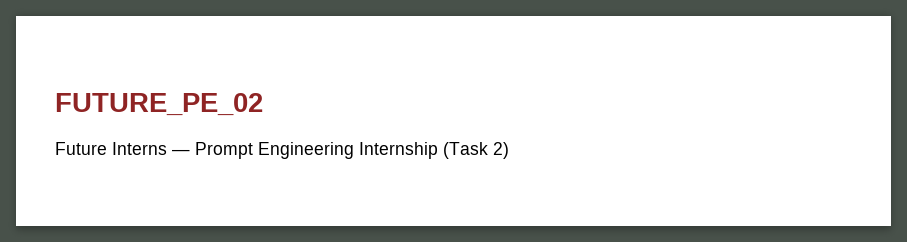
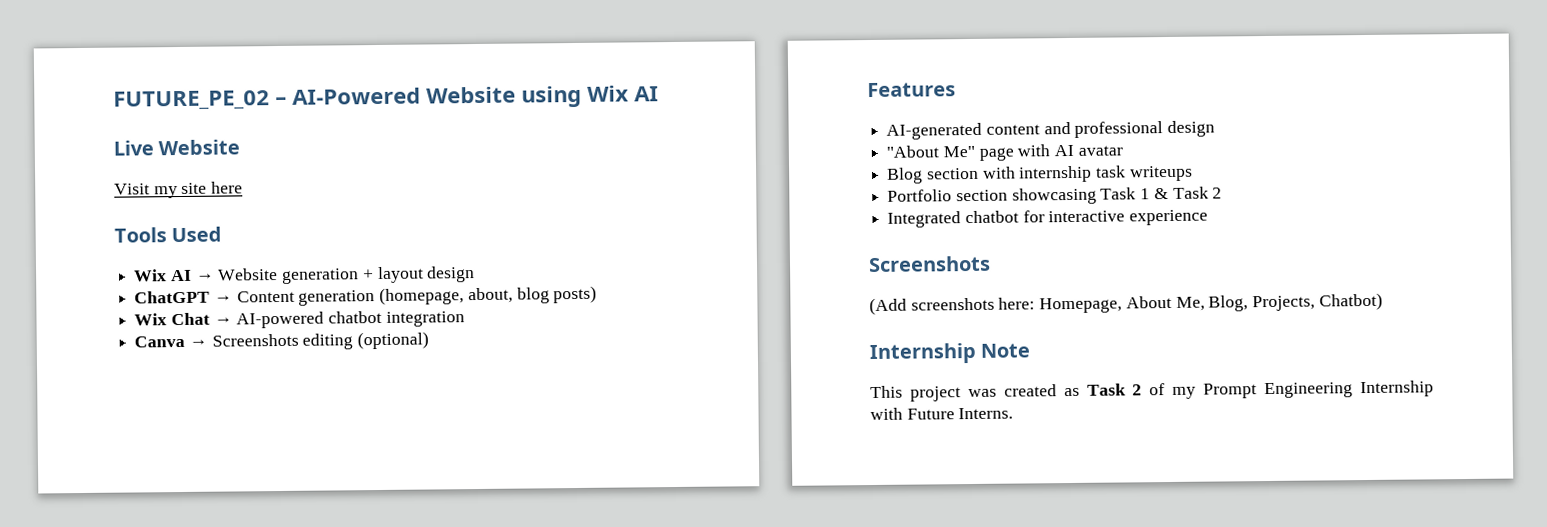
- FUTURE_PE_02
- Future Interns — Prompt Engineering Internship (Task 2)
+ FUTURE_PE_02 – AI-Powered Website using Wix AI
+ Live Website
+ Visit my site here
+ Tools Used
+ Wix AI → Website generation + layout design
+ ChatGPT → Content generation (homepage, about, blog posts)
+ Wix Chat → AI-powered chatbot integration
+ Canva → Screenshots editing (optional)
+ Features
+ AI-generated content and professional design
+ "About Me" page with AI avatar
+ Blog section with internship task writeups
+ Portfolio section showcasing Task 1 & Task 2
+ Integrated chatbot for interactive experience
+ Screenshots
+ (Add screenshots here: Homepage, About Me, Blog, Projects, Chatbot)
+ Internship Note
+ This project was created as Task 2 of my Prompt Engineering Internship with Future Interns.

